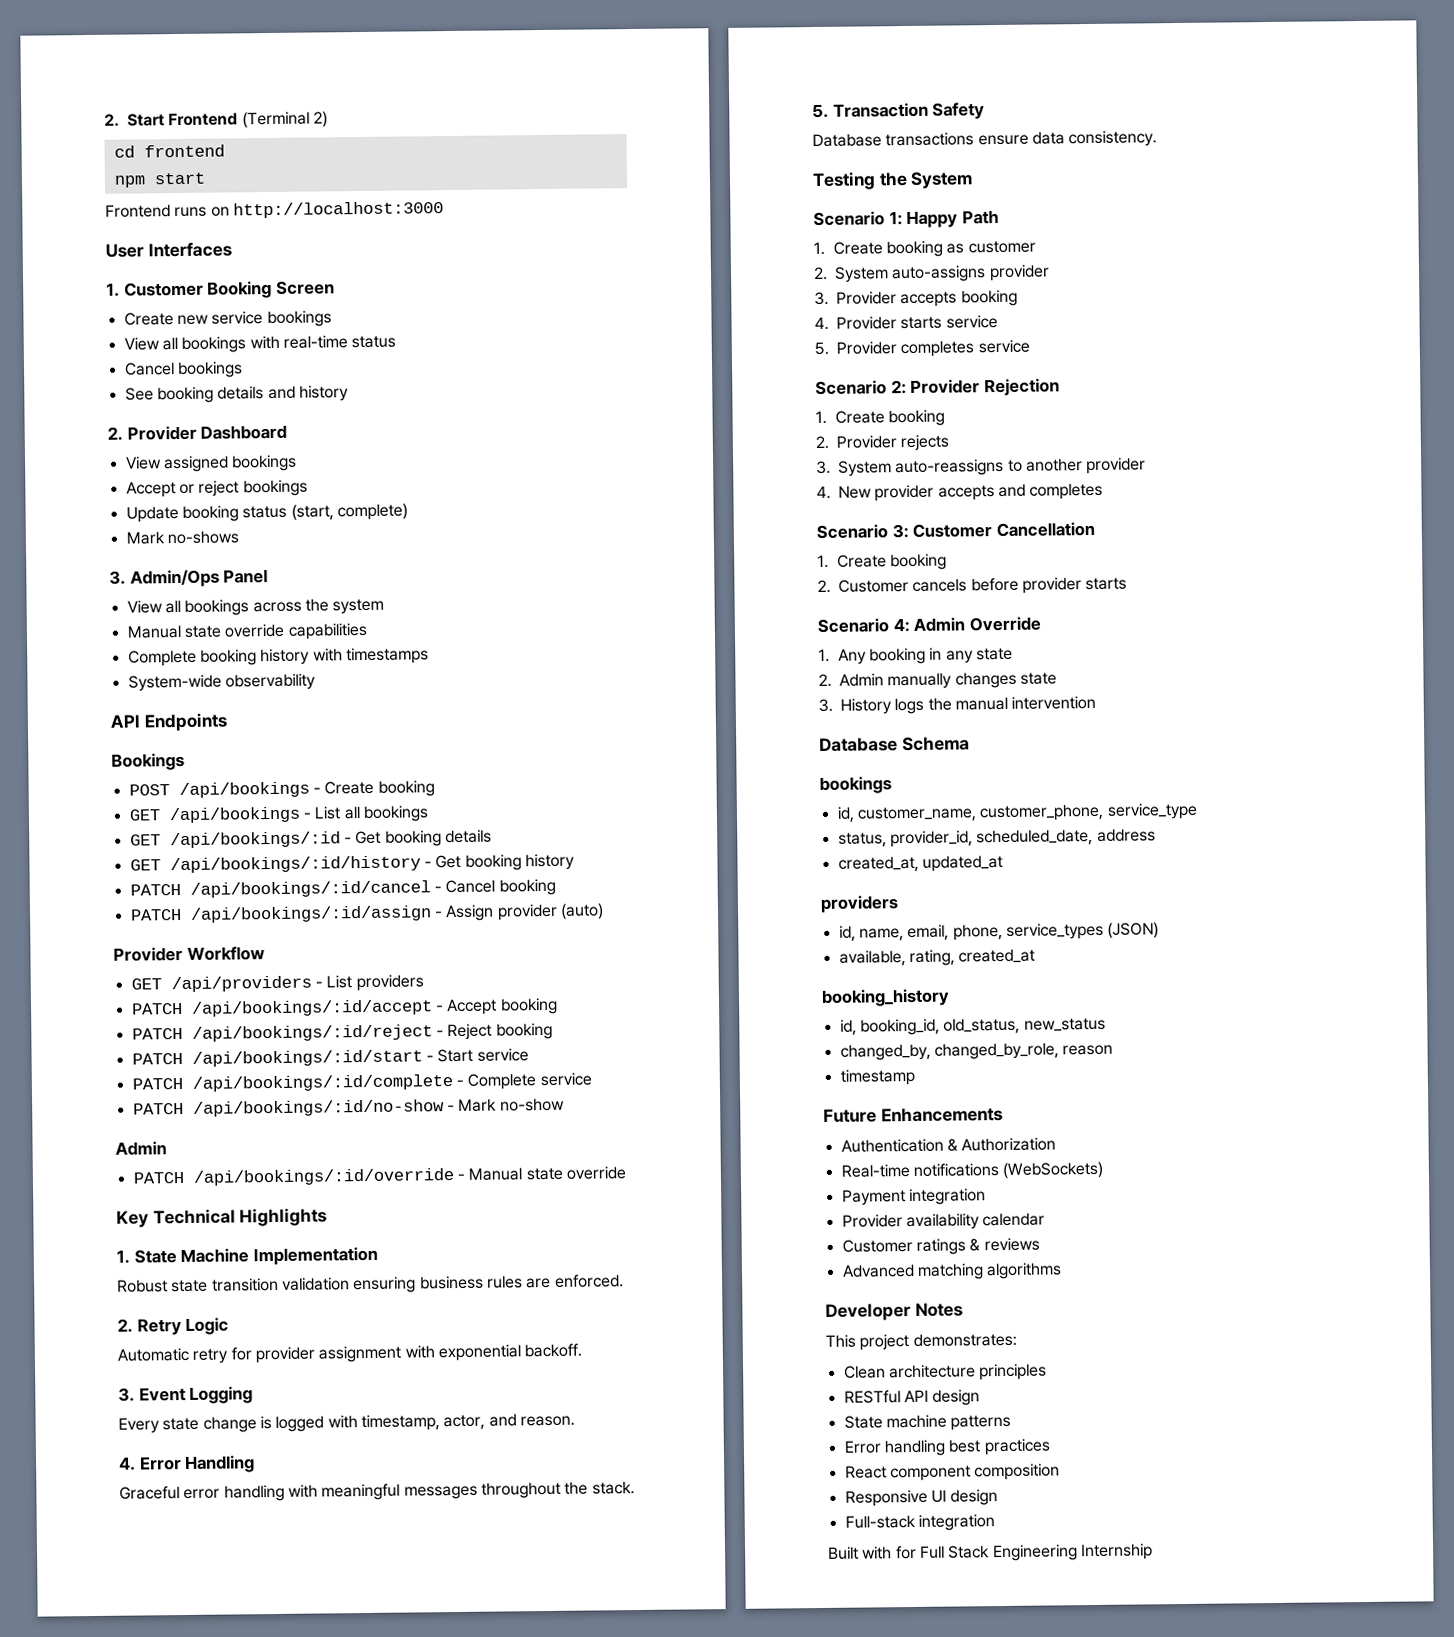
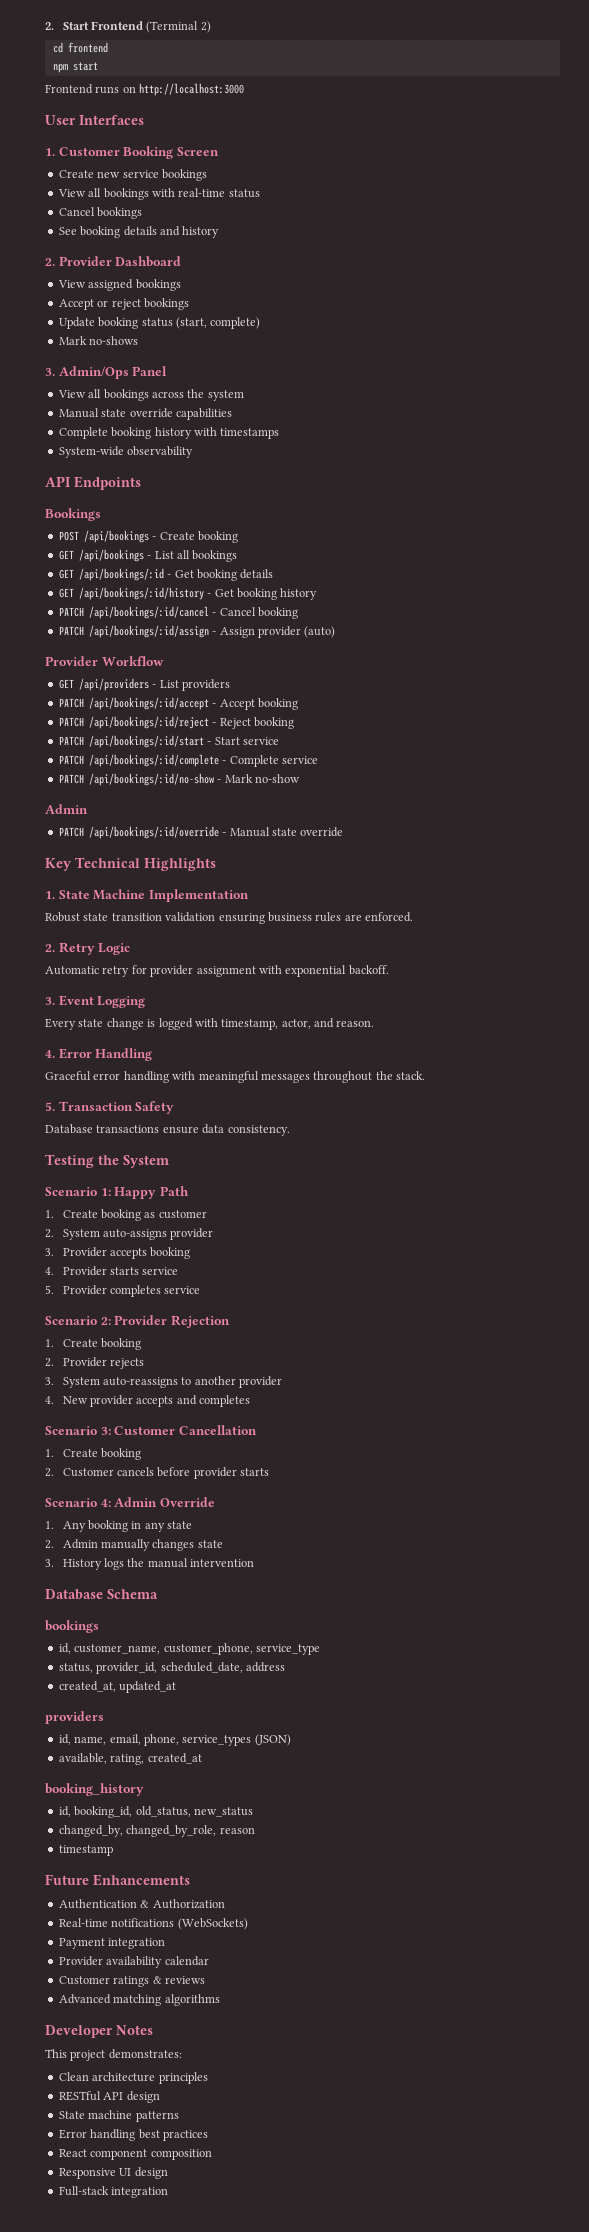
- Built with for Full Stack Engineering Internship

